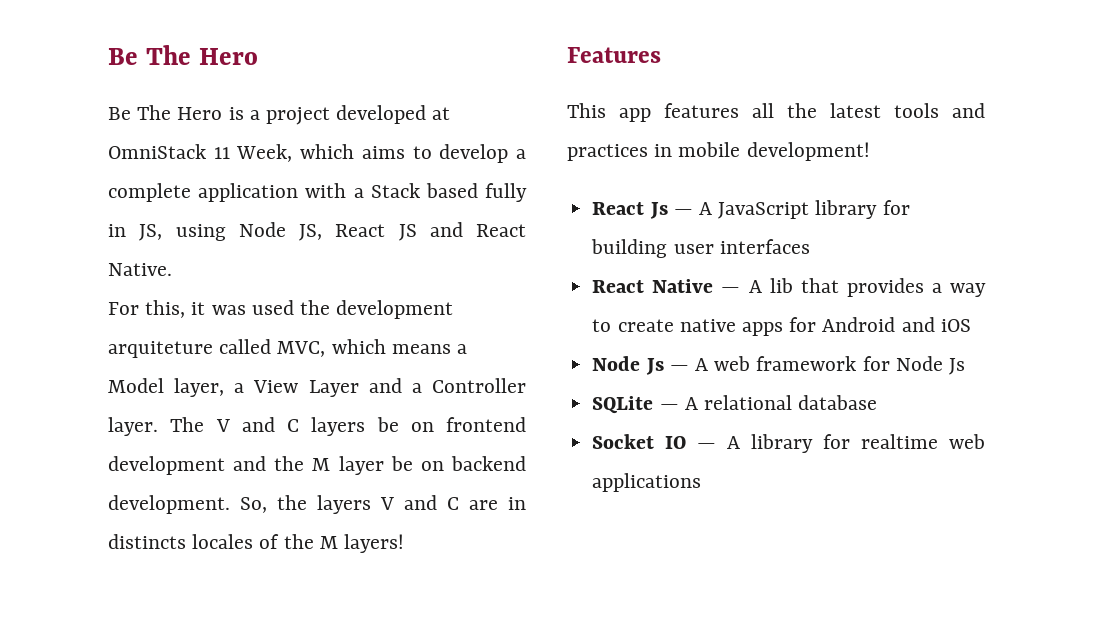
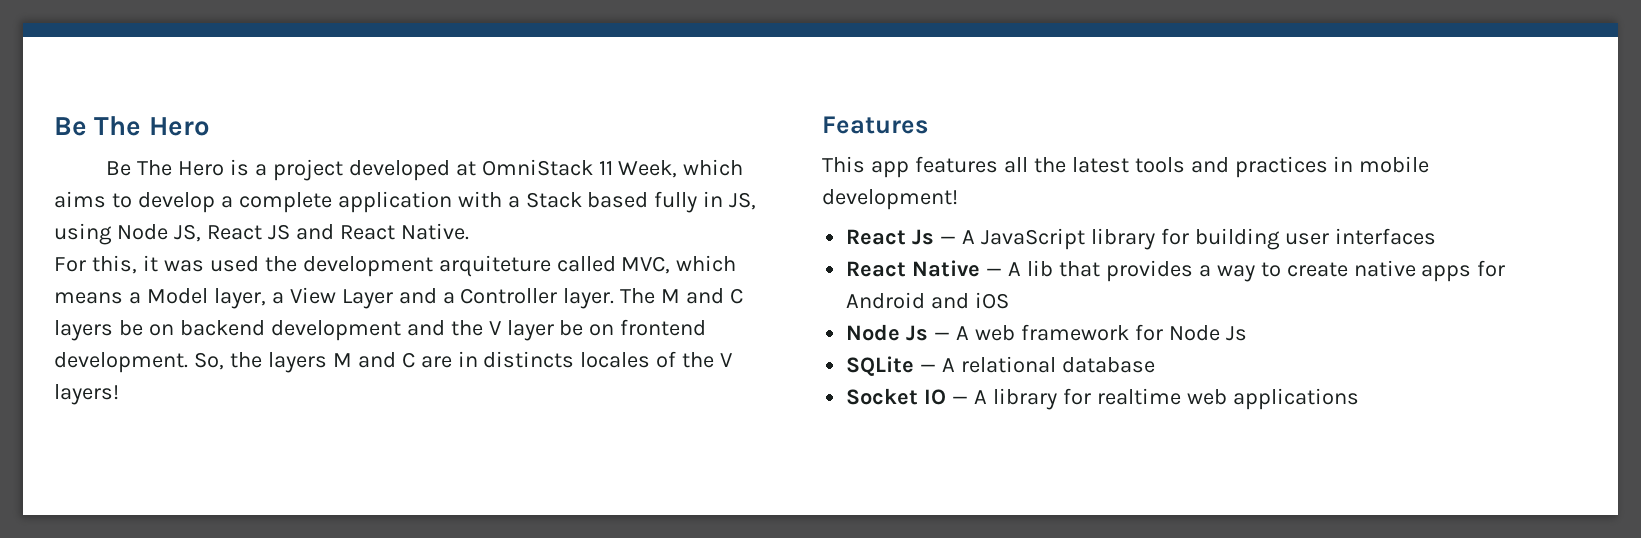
- The V and C layers be on frontend development and the M layer be on backend development.
+ The M and C layers be on backend development and the V layer be on frontend development.
- So, the layers V and C are in distincts locales of the M layers!
+ So, the layers M and C are in distincts locales of the V layers!

